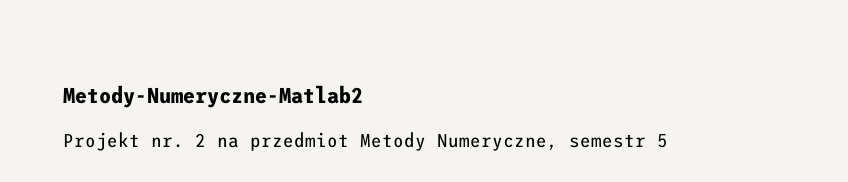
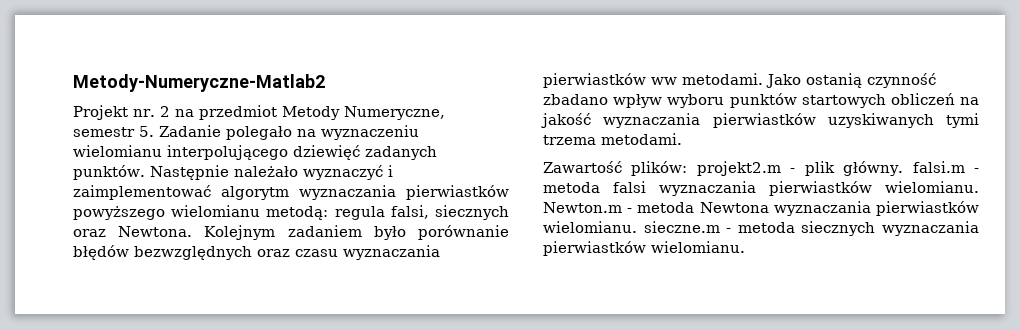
- Projekt nr. 2 na przedmiot Metody Numeryczne, semestr 5
+ Projekt nr. 2 na przedmiot Metody Numeryczne, semestr 5. Zadanie polegało na wyznaczeniu wielomianu interpolującego dziewięć zadanych punktów. Następnie należało wyznaczyć i zaimplementować algorytm wyznaczania pierwiastków powyższego wielomianu metodą: regula falsi, siecznych oraz Newtona. Kolejnym zadaniem było porównanie błędów bezwzględnych oraz czasu wyznaczania pierwiastków ww metodami. Jako ostanią czynność zbadano wpływ wyboru punktów startowych obliczeń na jakość wyznaczania pierwiastków uzyskiwanych tymi trzema metodami.
+ Zawartość plików: projekt2.m - plik główny. falsi.m - metoda falsi wyznaczania pierwiastków wielomianu. Newton.m - metoda Newtona wyznaczania pierwiastków wielomianu. sieczne.m - metoda siecznych wyznaczania pierwiastków wielomianu.

